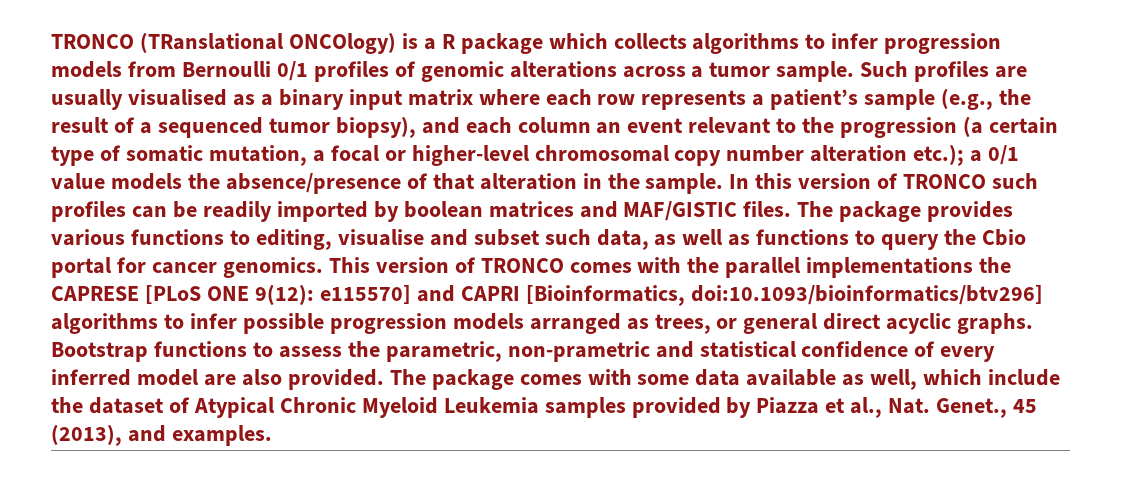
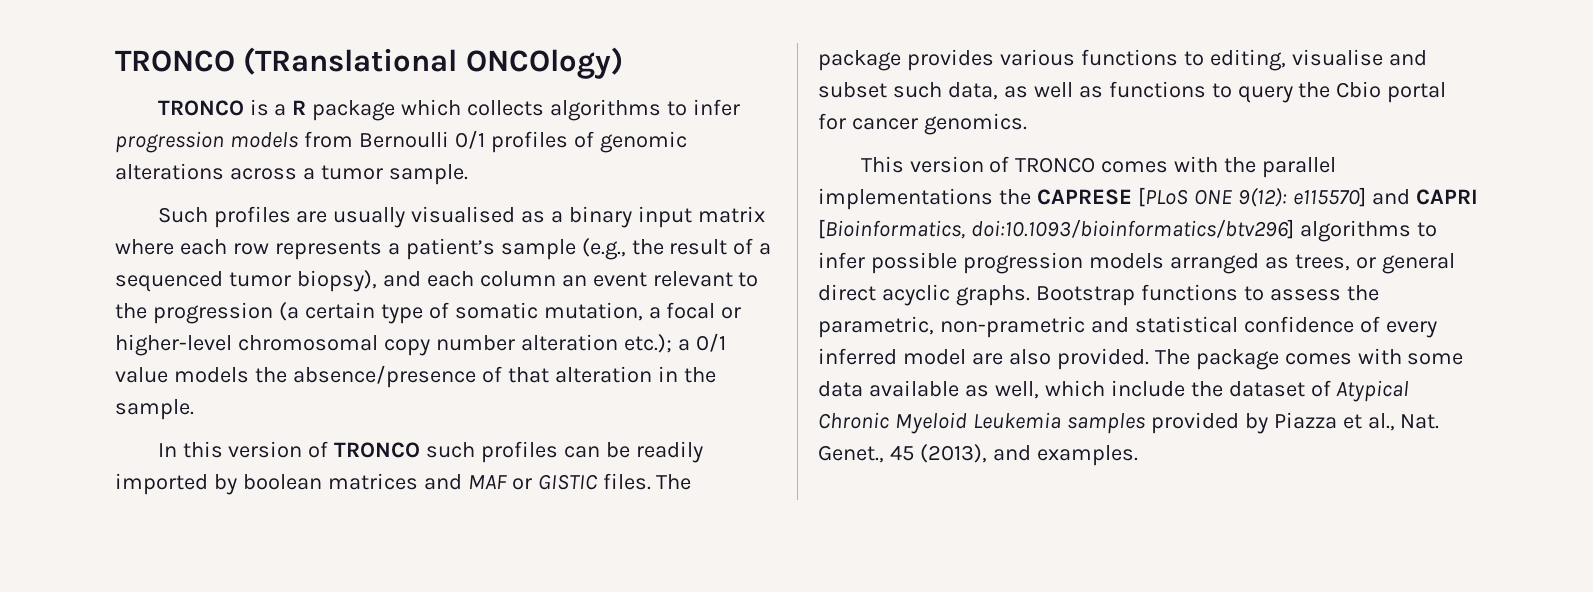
- TRONCO (TRanslational ONCOlogy) is a R package which collects algorithms to infer progression models from Bernoulli 0/1 profiles of genomic alterations across a tumor sample. Such profiles are usually visualised as a binary input matrix where each row represents a patient’s sample (e.g., the result of a sequenced tumor biopsy), and each column an event relevant to the progression (a certain type of somatic mutation, a focal or higher-level chromosomal copy number alteration etc.);
+ TRONCO (TRanslational ONCOlogy)
+ TRONCO is a R package which collects algorithms to infer progression models from Bernoulli 0/1 profiles of genomic alterations across a tumor sample.
+ Such profiles are usually visualised as a binary input matrix where each row represents a patient’s sample (e.g., the result of a sequenced tumor biopsy), and each column an event relevant to the progression (a certain type of somatic mutation, a focal or higher-level chromosomal copy number alteration etc.);
- a 0/1 value models the absence/presence of that alteration in the sample. In this version of TRONCO such profiles can be readily imported by boolean matrices and MAF/GISTIC files.
+ a 0/1 value models the absence/presence of that alteration in the sample.
+ In this version of TRONCO such profiles can be readily imported by boolean matrices and MAF or GISTIC files.
- The package provides various functions to editing, visualise and subset such data, as well as functions to query the Cbio portal for cancer genomics. This version of TRONCO comes with the parallel implementations the CAPRESE [PLoS ONE 9(12): e115570] and CAPRI [Bioinformatics, doi:10.1093/bioinformatics/btv296] algorithms to infer possible progression models arranged as trees, or general direct acyclic graphs.
+ The package provides various functions to editing, visualise and subset such data, as well as functions to query the Cbio portal for cancer genomics.
+ This version of TRONCO comes with the parallel implementations the CAPRESE [PLoS ONE 9(12): e115570] and CAPRI [Bioinformatics, doi:10.1093/bioinformatics/btv296] algorithms to infer possible progression models arranged as trees, or general direct acyclic graphs.

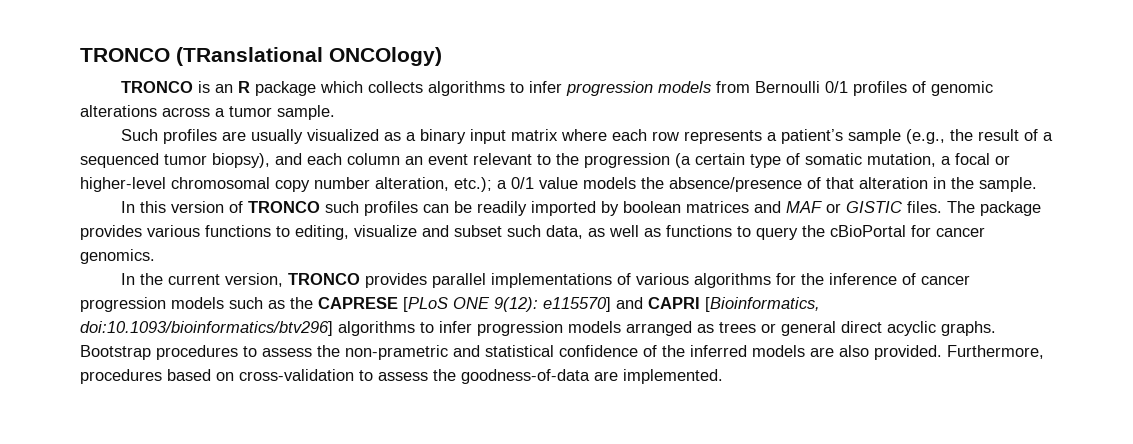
- TRONCO is a R package which collects algorithms to infer progression models from Bernoulli 0/1 profiles of genomic alterations across a tumor sample.
+ TRONCO is an R package which collects algorithms to infer progression models from Bernoulli 0/1 profiles of genomic alterations across a tumor sample.
- Such profiles are usually visualised as a binary input matrix where each row represents a patient’s sample (e.g., the result of a sequenced tumor biopsy), and each column an event relevant to the progression (a certain type of somatic mutation, a focal or higher-level chromosomal copy number alteration etc.); a 0/1 value models the absence/presence of that alteration in the sample.
+ Such profiles are usually visualized as a binary input matrix where each row represents a patient’s sample (e.g., the result of a sequenced tumor biopsy), and each column an event relevant to the progression (a certain type of somatic mutation, a focal or higher-level chromosomal copy number alteration, etc.); a 0/1 value models the absence/presence of that alteration in the sample.
- The package provides various functions to editing, visualise and subset such data, as well as functions to query the Cbio portal for cancer genomics.
+ The package provides various functions to editing, visualize and subset such data, as well as functions to query the cBioPortal for cancer genomics.
- This version of TRONCO comes with the parallel implementations the CAPRESE [PLoS ONE 9(12): e115570] and CAPRI [Bioinformatics, doi:10.1093/bioinformatics/btv296] algorithms to infer possible progression models arranged as trees, or general direct acyclic graphs.
+ In the current version, TRONCO provides parallel implementations of various algorithms for the inference of cancer progression models such as the CAPRESE [PLoS ONE 9(12): e115570] and CAPRI [Bioinformatics, doi:10.1093/bioinformatics/btv296] algorithms to infer progression models arranged as trees or general direct acyclic graphs.
- Bootstrap functions to assess the parametric, non-prametric and statistical confidence of every inferred model are also provided. The package comes with some data available as well, which include the dataset of Atypical Chronic Myeloid Leukemia samples provided by Piazza et al., Nat. Genet., 45 (2013), and examples.
+ Bootstrap procedures to assess the non-prametric and statistical confidence of the inferred models are also provided. Furthermore, procedures based on cross-validation to assess the goodness-of-data are implemented.

